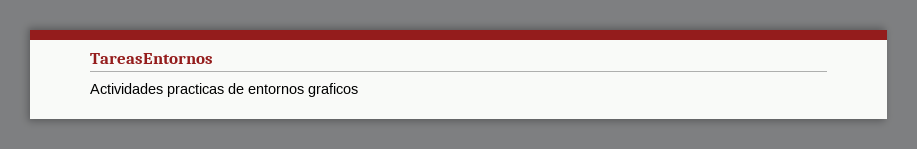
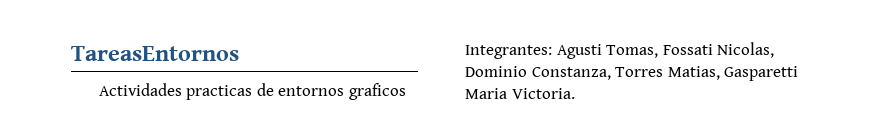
- Actividades practicas de entornos graficos
+ Actividades practicas de entornos graficos Integrantes: Agusti Tomas, Fossati Nicolas, Dominio Constanza, Torres Matias, Gasparetti Maria Victoria.

